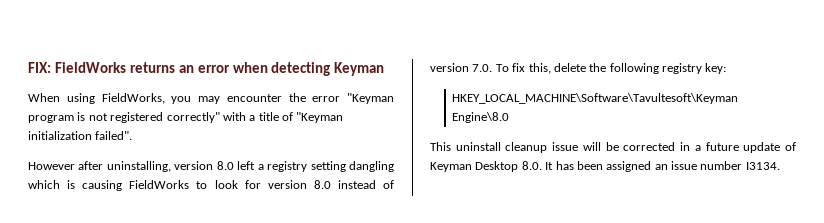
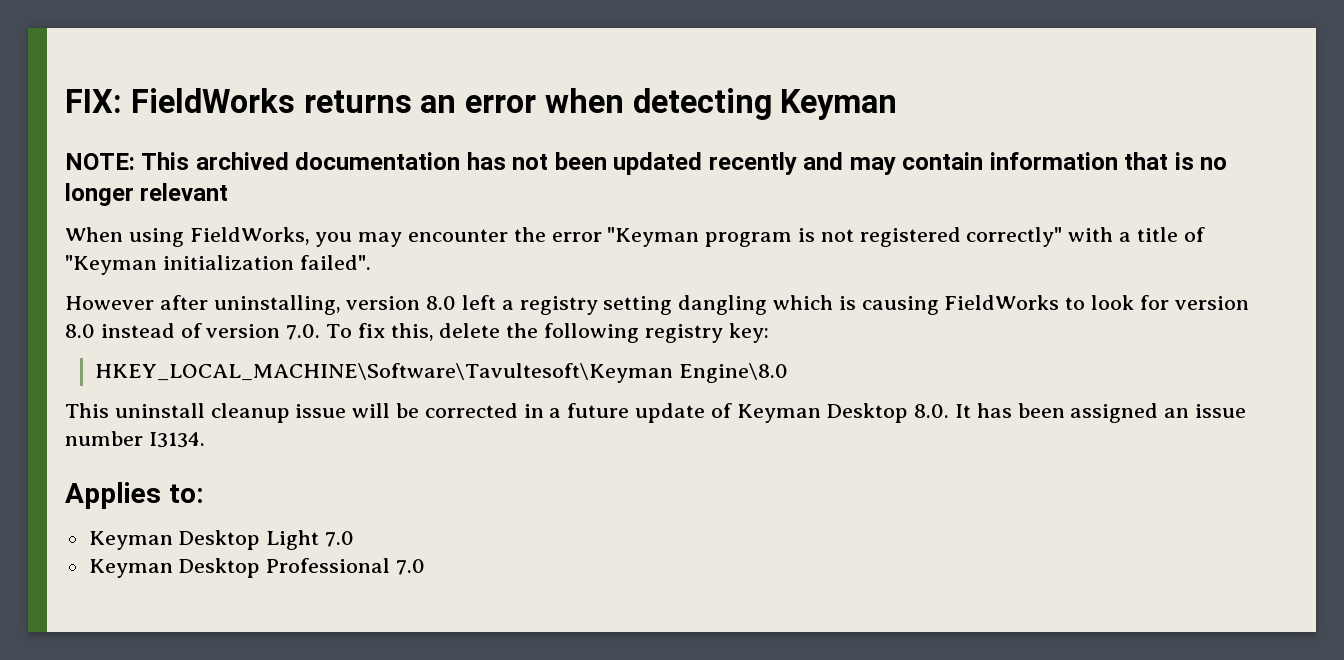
+ NOTE: This archived documentation has not been updated recently and may contain information that is no longer relevant
+ Applies to:
+ Keyman Desktop Light 7.0
+ Keyman Desktop Professional 7.0

